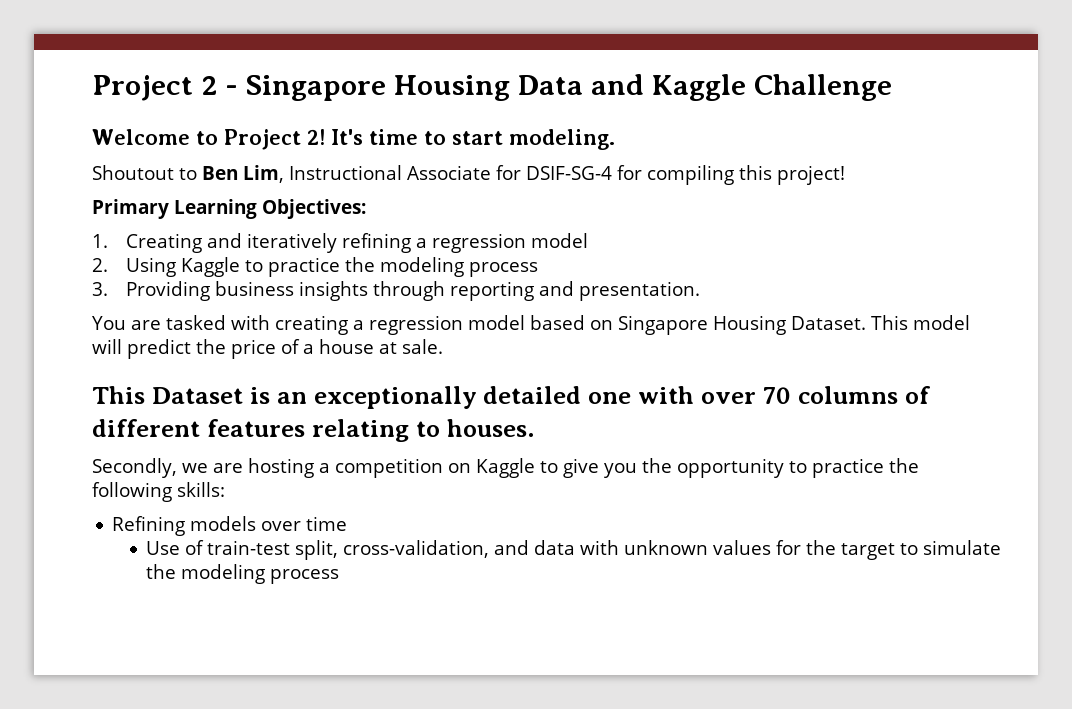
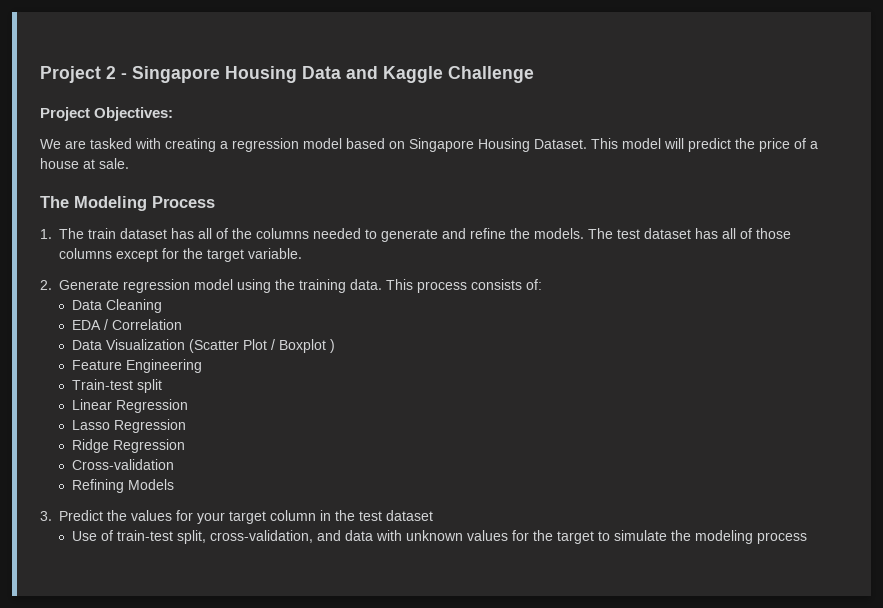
- Welcome to Project 2! It's time to start modeling.
- Shoutout to Ben Lim, Instructional Associate for DSIF-SG-4 for compiling this project!
- Primary Learning Objectives:
- 1. Creating and iteratively refining a regression model
- 2. Using Kaggle to practice the modeling process
- 3. Providing business insights through reporting and presentation.
- You are tasked with creating a regression model based on Singapore Housing Dataset.
+ Project Objectives:
+ We are tasked with creating a regression model based on Singapore Housing Dataset.
- This Dataset is an exceptionally detailed one with over 70 columns of different features relating to houses.
- Secondly, we are hosting a competition on Kaggle to give you the opportunity to practice the following skills:
- Refining models over time
+ The Modeling Process
+ 1. The train dataset has all of the columns needed to generate and refine the models. The test dataset has all of those columns except for the target variable.
+ 2. Generate regression model using the training data. This process consists of:
+ Data Cleaning
+ EDA / Correlation
+ Data Visualization (Scatter Plot / Boxplot )
+ Feature Engineering
+ Train-test split
+ Linear Regression
+ Lasso Regression
+ Ridge Regression
+ Cross-validation
+ Refining Models
+ 3. Predict the values for your target column in the test dataset

